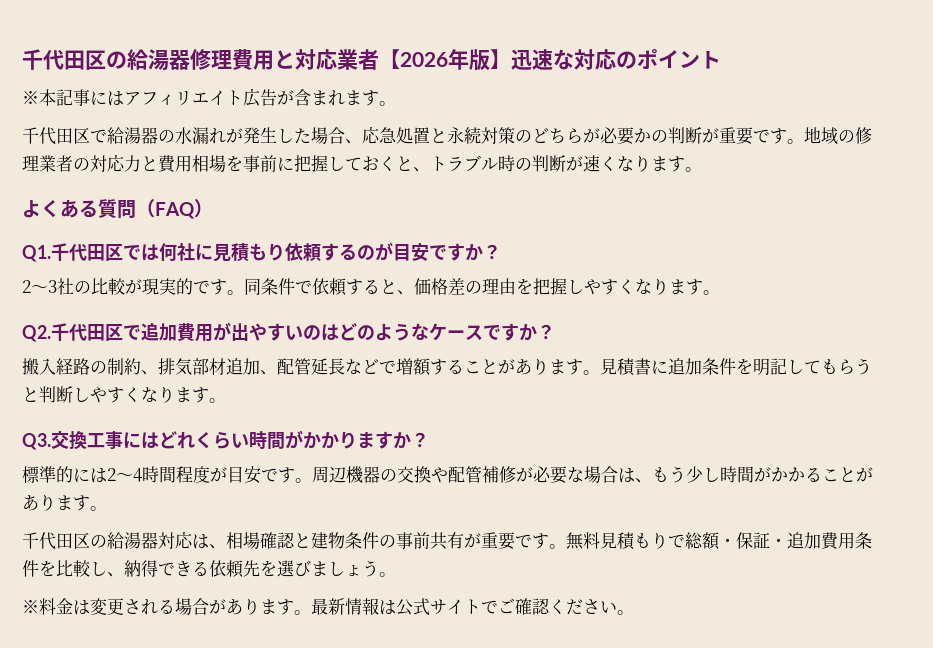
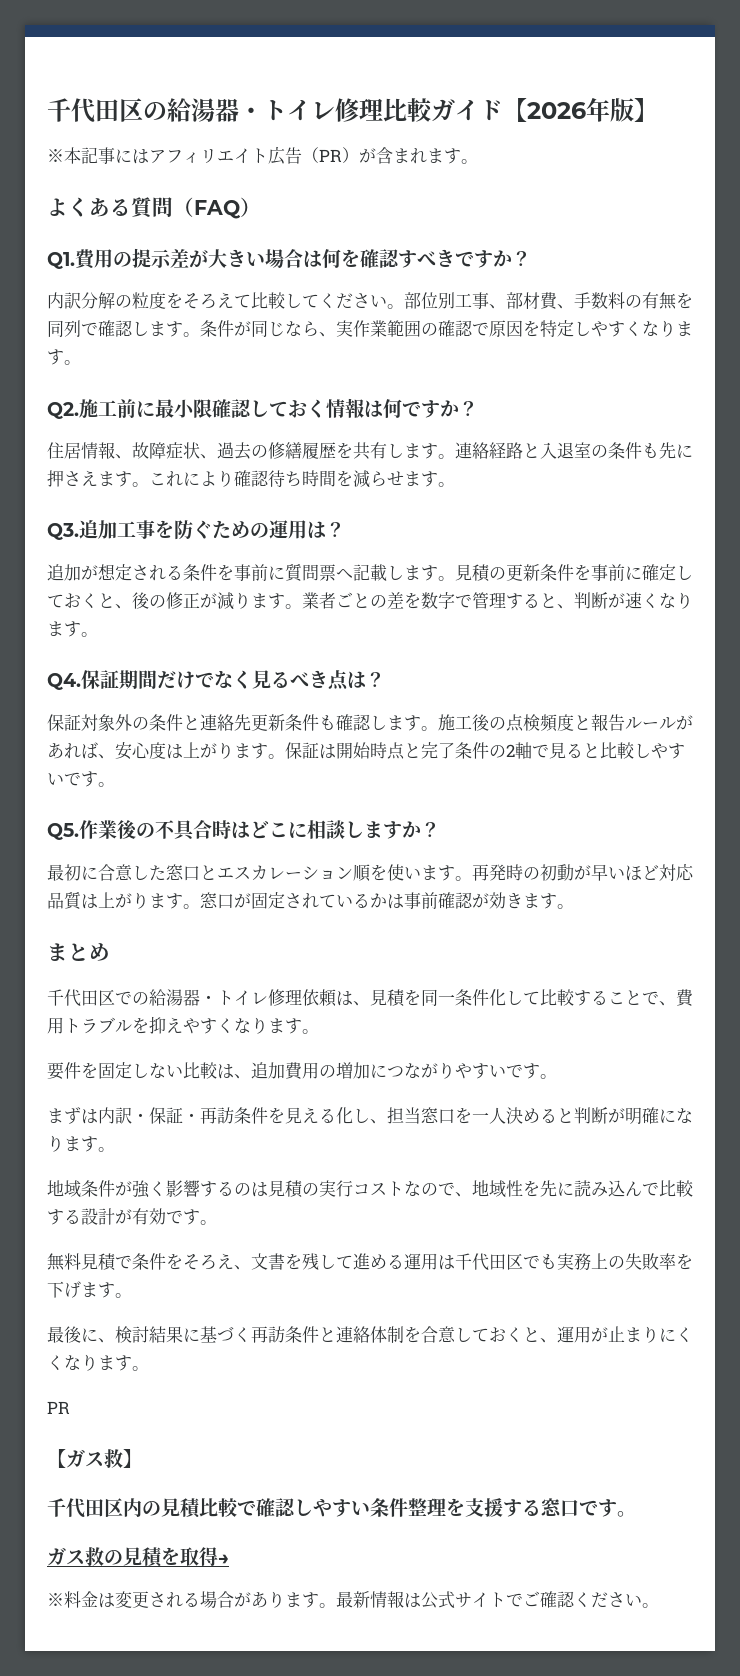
- 千代田区の給湯器修理費用と対応業者【2026年版】迅速な対応のポイント
+ 千代田区の給湯器・トイレ修理比較ガイド【2026年版】
- ※本記事にはアフィリエイト広告が含まれます。
+ ※本記事にはアフィリエイト広告（PR）が含まれます。
- 千代田区で給湯器の水漏れが発生した場合、応急処置と永続対策のどちらが必要かの判断が重要です。地域の修理業者の対応力と費用相場を事前に把握しておくと、トラブル時の判断が速くなります。
- Q1.千代田区では何社に見積もり依頼するのが目安ですか？
- 2〜3社の比較が現実的です。同条件で依頼すると、価格差の理由を把握しやすくなります。
+ Q1.費用の提示差が大きい場合は何を確認すべきですか？
+ 内訳分解の粒度をそろえて比較してください。部位別工事、部材費、手数料の有無を同列で確認します。条件が同じなら、実作業範囲の確認で原因を特定しやすくなります。
- Q2.千代田区で追加費用が出やすいのはどのようなケースですか？
- 搬入経路の制約、排気部材追加、配管延長などで増額することがあります。見積書に追加条件を明記してもらうと判断しやすくなります。
- Q3.交換工事にはどれくらい時間がかかりますか？
- 標準的には2〜4時間程度が目安です。周辺機器の交換や配管補修が必要な場合は、もう少し時間がかかることがあります。
- 千代田区の給湯器対応は、相場確認と建物条件の事前共有が重要です。無料見積もりで総額・保証・追加費用条件を比較し、納得できる依頼先を選びましょう。
+ Q2.施工前に最小限確認しておく情報は何ですか？
+ 住居情報、故障症状、過去の修繕履歴を共有します。連絡経路と入退室の条件も先に押さえます。これにより確認待ち時間を減らせます。
+ Q3.追加工事を防ぐための運用は？
+ 追加が想定される条件を事前に質問票へ記載します。見積の更新条件を事前に確定しておくと、後の修正が減ります。業者ごとの差を数字で管理すると、判断が速くなります。
+ Q4.保証期間だけでなく見るべき点は？
+ 保証対象外の条件と連絡先更新条件も確認します。施工後の点検頻度と報告ルールがあれば、安心度は上がります。保証は開始時点と完了条件の2軸で見ると比較しやすいです。
+ Q5.作業後の不具合時はどこに相談しますか？
+ 最初に合意した窓口とエスカレーション順を使います。再発時の初動が早いほど対応品質は上がります。窓口が固定されているかは事前確認が効きます。
+ まとめ
+ 千代田区での給湯器・トイレ修理依頼は、見積を同一条件化して比較することで、費用トラブルを抑えやすくなります。
+ 要件を固定しない比較は、追加費用の増加につながりやすいです。
+ まずは内訳・保証・再訪条件を見える化し、担当窓口を一人決めると判断が明確になります。
+ 地域条件が強く影響するのは見積の実行コストなので、地域性を先に読み込んで比較する設計が有効です。
+ 無料見積で条件をそろえ、文書を残して進める運用は千代田区でも実務上の失敗率を下げます。
+ 最後に、検討結果に基づく再訪条件と連絡体制を合意しておくと、運用が止まりにくくなります。
+ PR
+ 【ガス救】
+ 千代田区内の見積比較で確認しやすい条件整理を支援する窓口です。
+ ガス救の見積を取得→

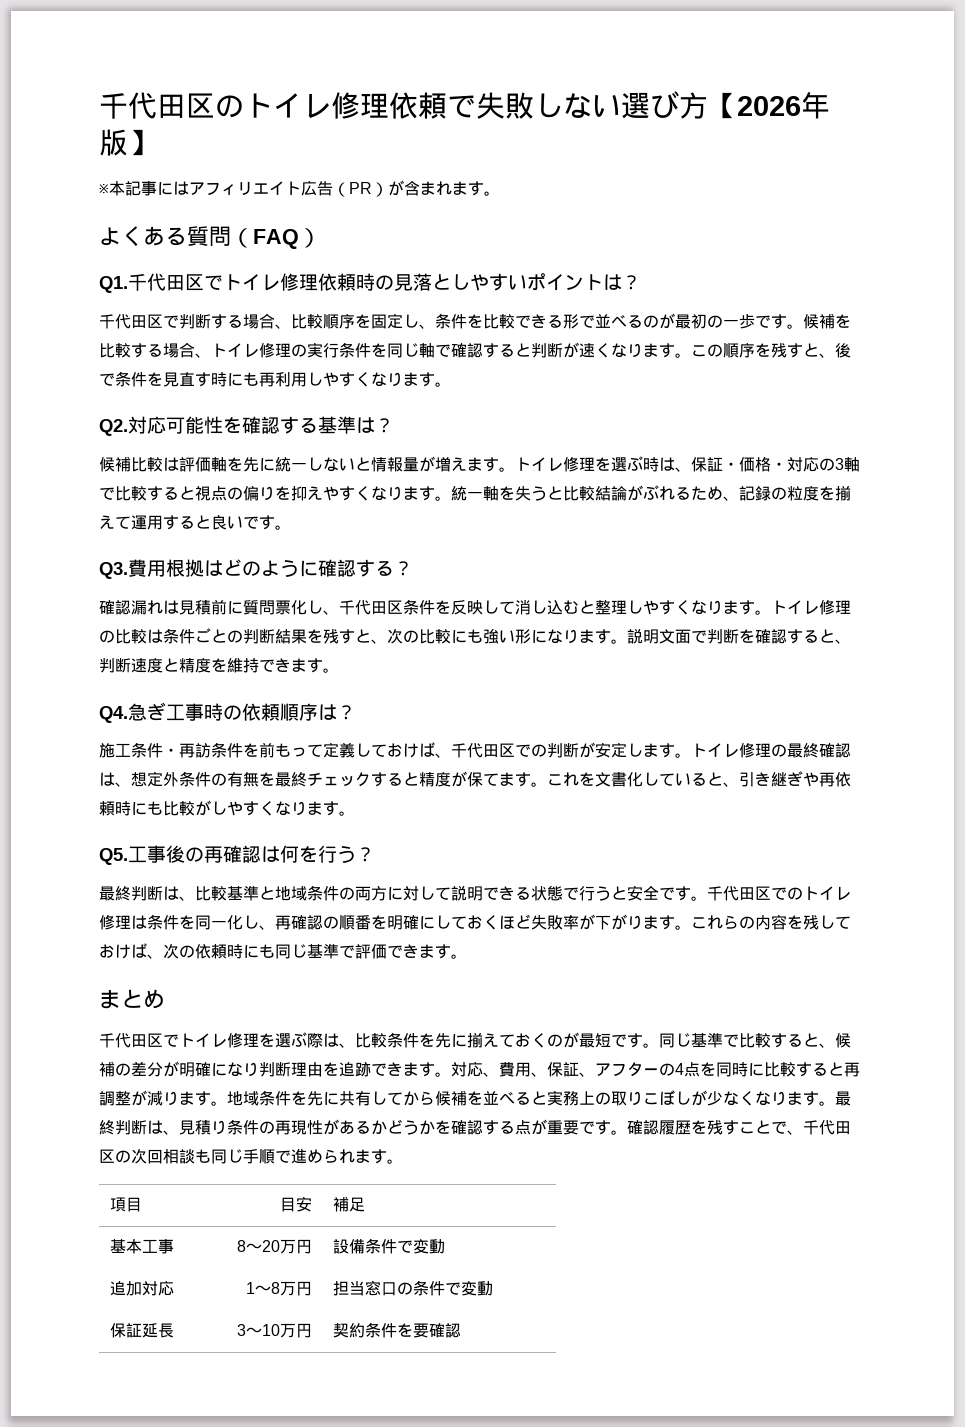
- 千代田区の給湯器・トイレ修理比較ガイド【2026年版】
+ 千代田区のトイレ修理依頼で失敗しない選び方【2026年版】
- Q1.費用の提示差が大きい場合は何を確認すべきですか？
- 内訳分解の粒度をそろえて比較してください。部位別工事、部材費、手数料の有無を同列で確認します。条件が同じなら、実作業範囲の確認で原因を特定しやすくなります。
+ Q1.千代田区でトイレ修理依頼時の見落としやすいポイントは？
+ 千代田区で判断する場合、比較順序を固定し、条件を比較できる形で並べるのが最初の一歩です。候補を比較する場合、トイレ修理の実行条件を同じ軸で確認すると判断が速くなります。この順序を残すと、後で条件を見直す時にも再利用しやすくなります。
- Q2.施工前に最小限確認しておく情報は何ですか？
- 住居情報、故障症状、過去の修繕履歴を共有します。連絡経路と入退室の条件も先に押さえます。これにより確認待ち時間を減らせます。
- Q3.追加工事を防ぐための運用は？
- 追加が想定される条件を事前に質問票へ記載します。見積の更新条件を事前に確定しておくと、後の修正が減ります。業者ごとの差を数字で管理すると、判断が速くなります。
- Q4.保証期間だけでなく見るべき点は？
- 保証対象外の条件と連絡先更新条件も確認します。施工後の点検頻度と報告ルールがあれば、安心度は上がります。保証は開始時点と完了条件の2軸で見ると比較しやすいです。
- Q5.作業後の不具合時はどこに相談しますか？
- 最初に合意した窓口とエスカレーション順を使います。再発時の初動が早いほど対応品質は上がります。窓口が固定されているかは事前確認が効きます。
+ Q2.対応可能性を確認する基準は？
+ 候補比較は評価軸を先に統一しないと情報量が増えます。トイレ修理を選ぶ時は、保証・価格・対応の3軸で比較すると視点の偏りを抑えやすくなります。統一軸を失うと比較結論がぶれるため、記録の粒度を揃えて運用すると良いです。
+ Q3.費用根拠はどのように確認する？
+ 確認漏れは見積前に質問票化し、千代田区条件を反映して消し込むと整理しやすくなります。トイレ修理の比較は条件ごとの判断結果を残すと、次の比較にも強い形になります。説明文面で判断を確認すると、判断速度と精度を維持できます。
+ Q4.急ぎ工事時の依頼順序は？
+ 施工条件・再訪条件を前もって定義しておけば、千代田区での判断が安定します。トイレ修理の最終確認は、想定外条件の有無を最終チェックすると精度が保てます。これを文書化していると、引き継ぎや再依頼時にも比較がしやすくなります。
+ Q5.工事後の再確認は何を行う？
+ 最終判断は、比較基準と地域条件の両方に対して説明できる状態で行うと安全です。千代田区でのトイレ修理は条件を同一化し、再確認の順番を明確にしておくほど失敗率が下がります。これらの内容を残しておけば、次の依頼時にも同じ基準で評価できます。
- 千代田区での給湯器・トイレ修理依頼は、見積を同一条件化して比較することで、費用トラブルを抑えやすくなります。
- 要件を固定しない比較は、追加費用の増加につながりやすいです。
- まずは内訳・保証・再訪条件を見える化し、担当窓口を一人決めると判断が明確になります。
- 地域条件が強く影響するのは見積の実行コストなので、地域性を先に読み込んで比較する設計が有効です。
- 無料見積で条件をそろえ、文書を残して進める運用は千代田区でも実務上の失敗率を下げます。
- 最後に、検討結果に基づく再訪条件と連絡体制を合意しておくと、運用が止まりにくくなります。
- PR
- 【ガス救】
- 千代田区内の見積比較で確認しやすい条件整理を支援する窓口です。
- ガス救の見積を取得→
- ※料金は変更される場合があります。最新情報は公式サイトでご確認ください。
+ 千代田区でトイレ修理を選ぶ際は、比較条件を先に揃えておくのが最短です。同じ基準で比較すると、候補の差分が明確になり判断理由を追跡できます。対応、費用、保証、アフターの4点を同時に比較すると再調整が減ります。地域条件を先に共有してから候補を並べると実務上の取りこぼしが少なくなります。最終判断は、見積り条件の再現性があるかどうかを確認する点が重要です。確認履歴を残すことで、千代田区の次回相談も同じ手順で進められます。
+ 項目 | 目安 | 補足
+ 基本工事 | 8〜20万円 | 設備条件で変動
+ 追加対応 | 1〜8万円 | 担当窓口の条件で変動
+ 保証延長 | 3〜10万円 | 契約条件を要確認

